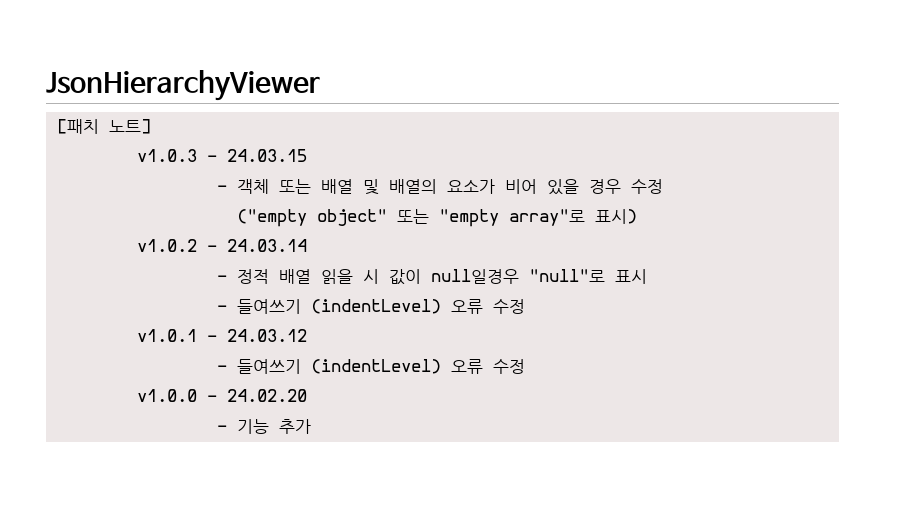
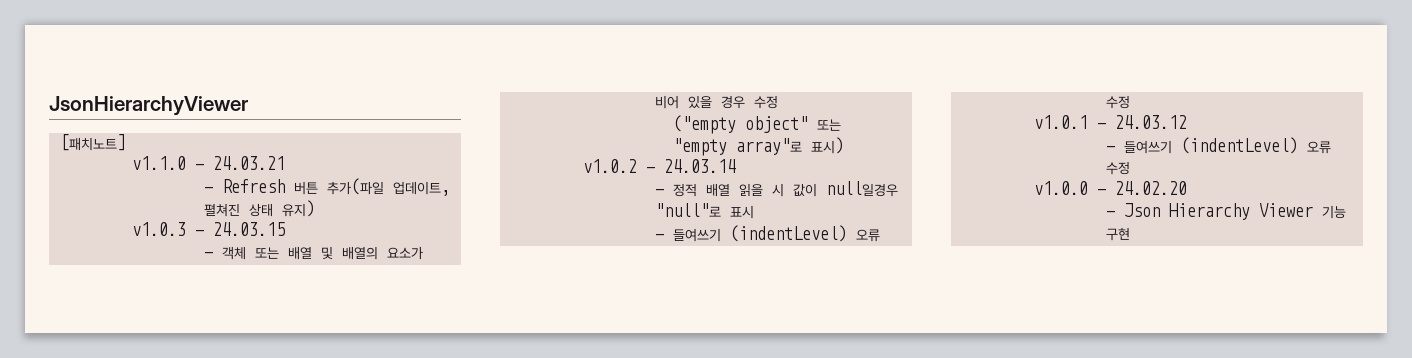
- [패치 노트]
+ [패치노트]
+ v1.1.0 - 24.03.21
+ - Refresh 버튼 추가(파일 업데이트, 펼쳐진 상태 유지)
- - 기능 추가
+ - Json Hierarchy Viewer 기능 구현

